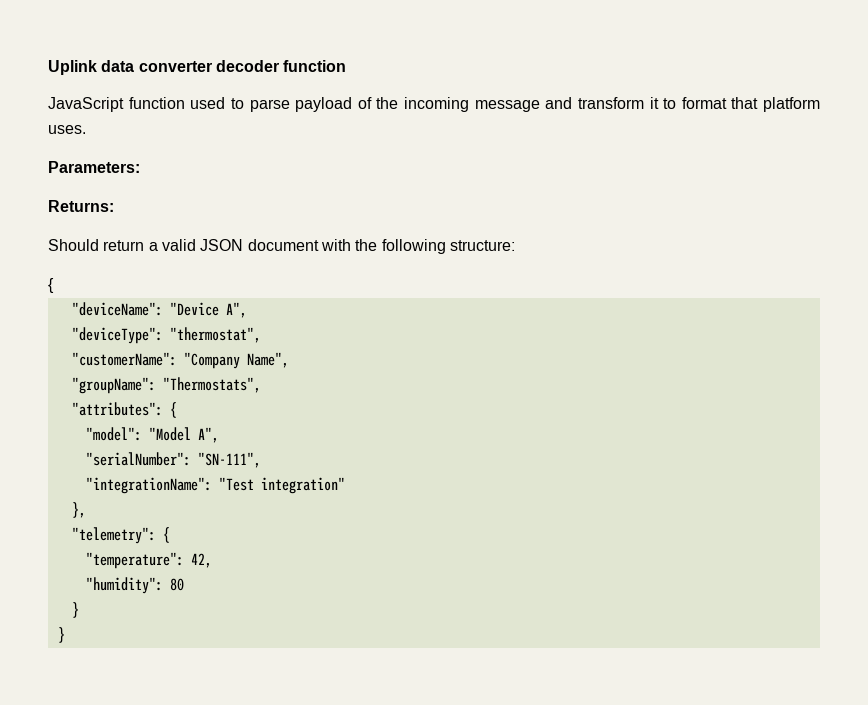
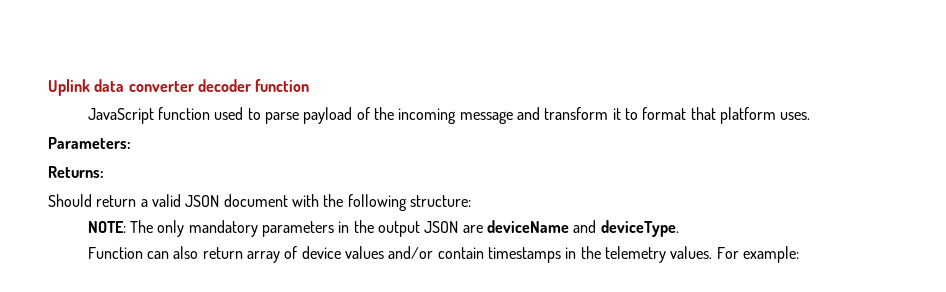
  Should return a valid JSON document with the following structure:
- {
- "deviceName": "Device A",
- "deviceType": "thermostat",
- "customerName": "Company Name",
- "groupName": "Thermostats",
- "attributes": {
- "model": "Model A",
- "serialNumber": "SN-111",
- "integrationName": "Test integration"
- },
- "telemetry": {
- "temperature": 42,
- "humidity": 80
- }
- }
+ NOTE: The only mandatory parameters in the output JSON are deviceName and deviceType.
+ Function can also return array of device values and/or contain timestamps in the telemetry values. For example:

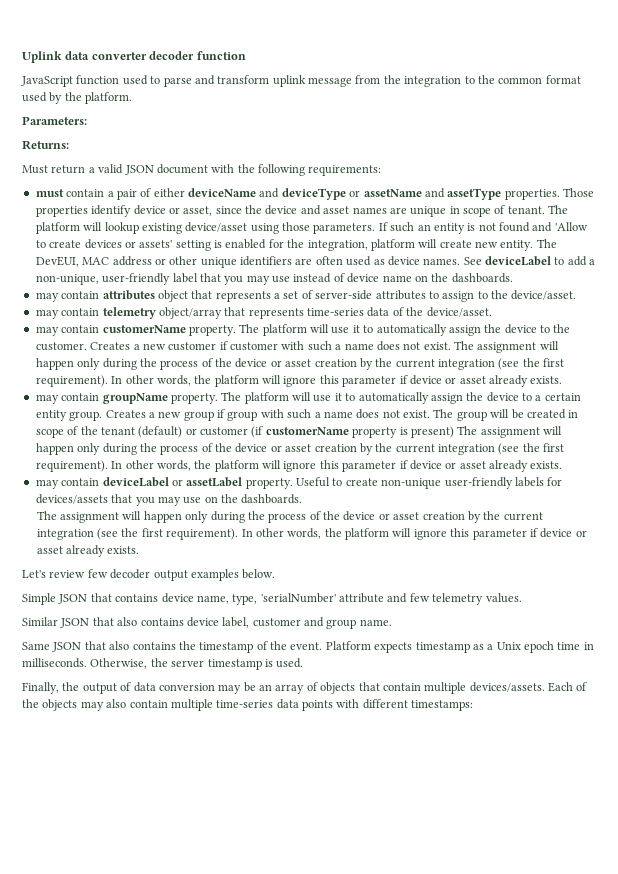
- JavaScript function used to parse payload of the incoming message and transform it to format that platform uses.
+ JavaScript function used to parse and transform uplink message from the integration to the common format used by the platform.
- Should return a valid JSON document with the following structure:
- NOTE: The only mandatory parameters in the output JSON are deviceName and deviceType.
- Function can also return array of device values and/or contain timestamps in the telemetry values. For example:
+ Must return a valid JSON document with the following requirements:
+ must contain a pair of either deviceName and deviceType or assetName and assetType properties. Those properties identify device or asset, since the device and asset names are unique in scope of tenant. The platform will lookup existing device/asset using those parameters. If such an entity is not found and 'Allow to create devices or assets' setting is enabled for the integration, platform will create new entity. The DevEUI, MAC address or other unique identifiers are often used as device names. See deviceLabel to add a non-unique, user-friendly label that you may use instead of device name on the dashboards.
+ may contain attributes object that represents a set of server-side attributes to assign to the device/asset.
+ may contain telemetry object/array that represents time-series data of the device/asset.
+ may contain customerName property. The platform will use it to automatically assign the device to the customer. Creates a new customer if customer with such a name does not exist. The assignment will happen only during the process of the device or asset creation by the current integration (see the first requirement). In other words, the platform will ignore this parameter if device or asset already exists.
+ may contain groupName property. The platform will use it to automatically assign the device to a certain entity group. Creates a new group if group with such a name does not exist. The group will be created in scope of the tenant (default) or customer (if customerName property is present) The assignment will happen only during the process of the device or asset creation by the current integration (see the first requirement). In other words, the platform will ignore this parameter if device or asset already exists.
+ may contain deviceLabel or assetLabel property. Useful to create non-unique user-friendly labels for devices/assets that you may use on the dashboards.
+ The assignment will happen only during the process of the device or asset creation by the current integration (see the first requirement). In other words, the platform will ignore this parameter if device or asset already exists.
+ Let's review few decoder output examples below.
+ Simple JSON that contains device name, type, 'serialNumber' attribute and few telemetry values.
+ Similar JSON that also contains device label, customer and group name.
+ Same JSON that also contains the timestamp of the event. Platform expects timestamp as a Unix epoch time in milliseconds. Otherwise, the server timestamp is used.
+ Finally, the output of data conversion may be an array of objects that contain multiple devices/assets. Each of the objects may also contain multiple time-series data points with different timestamps:

